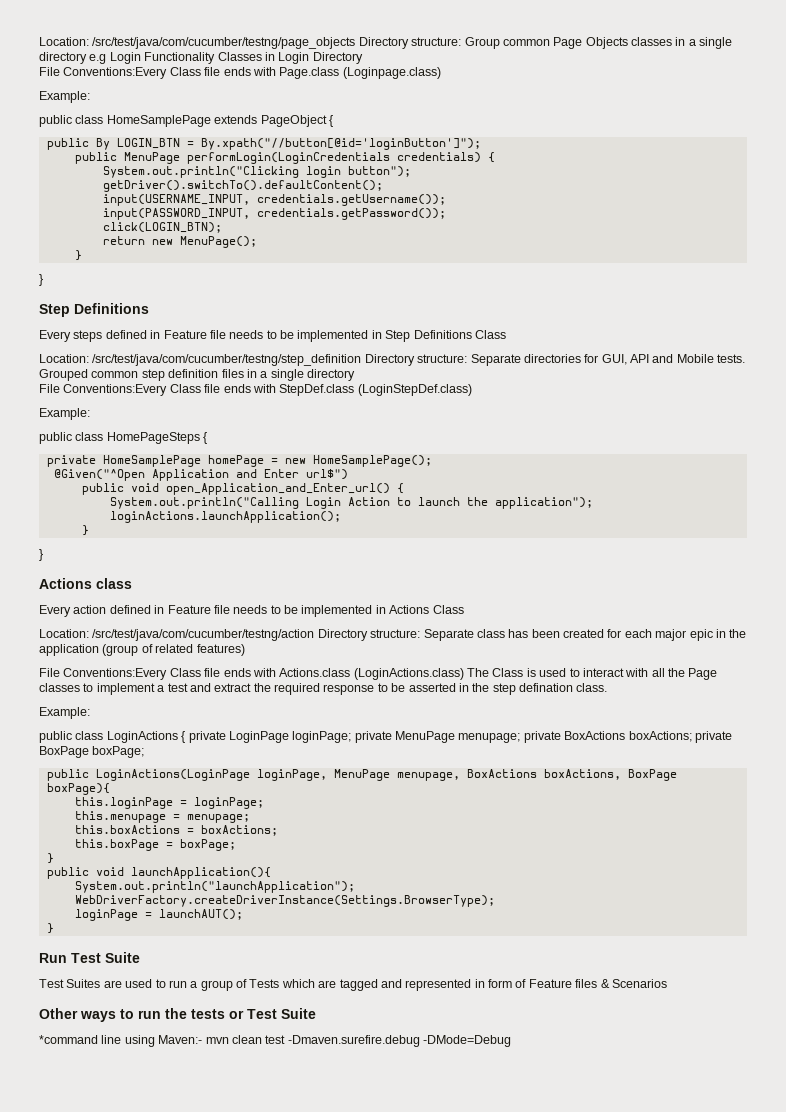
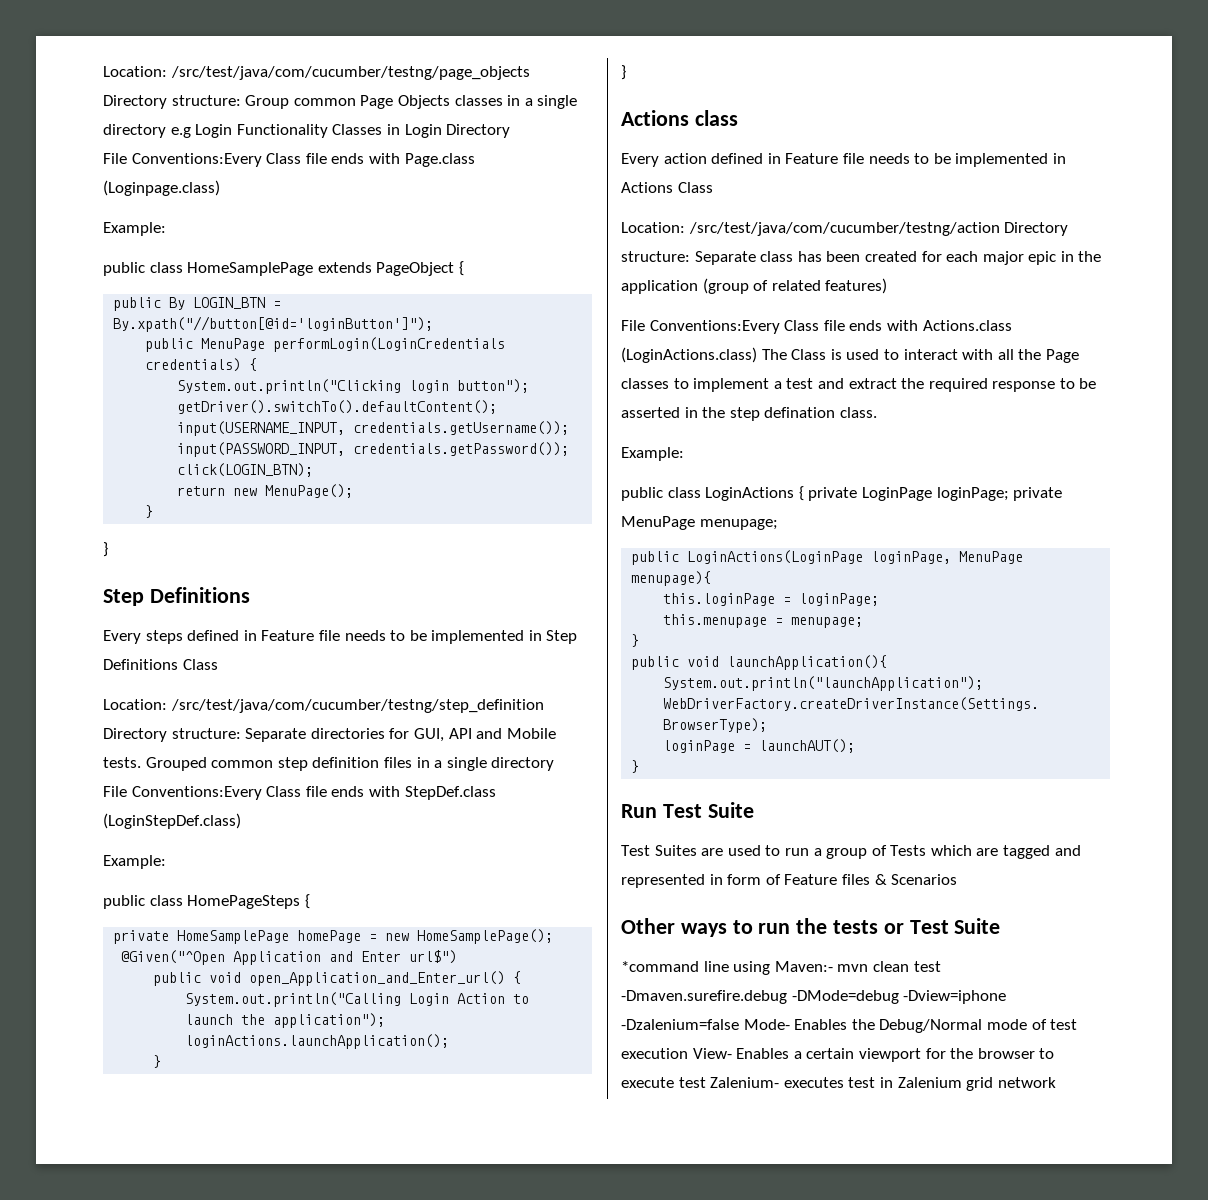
- public class LoginActions { private LoginPage loginPage; private MenuPage menupage; private BoxActions boxActions; private BoxPage boxPage;
+ public class LoginActions { private LoginPage loginPage; private MenuPage menupage;
- public LoginActions(LoginPage loginPage, MenuPage menupage, BoxActions boxActions, BoxPage boxPage){
+ public LoginActions(LoginPage loginPage, MenuPage menupage){
- this.boxActions = boxActions;
- this.boxPage = boxPage;
- *command line using Maven:- mvn clean test -Dmaven.surefire.debug -DMode=Debug
+ *command line using Maven:- mvn clean test -Dmaven.surefire.debug -DMode=debug -Dview=iphone -Dzalenium=false Mode- Enables the Debug/Normal mode of test execution View- Enables a certain viewport for the browser to execute test Zalenium- executes test in Zalenium grid network

